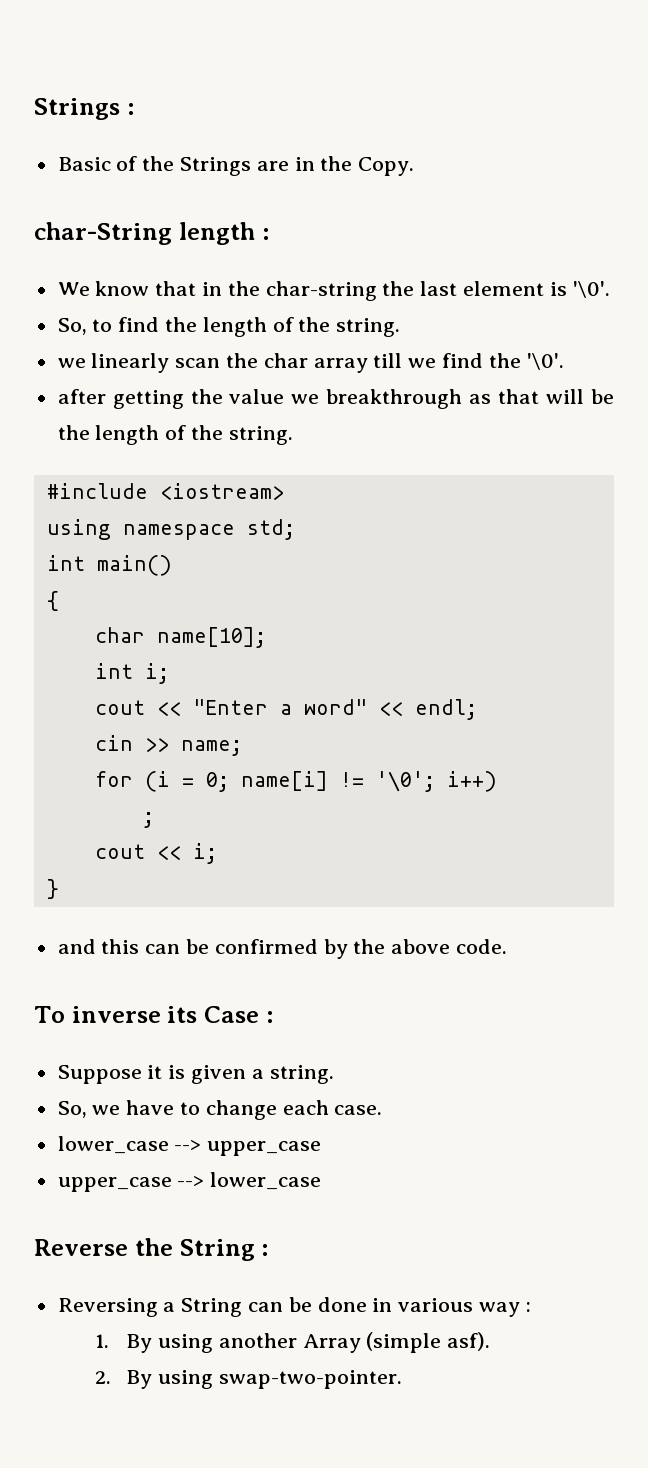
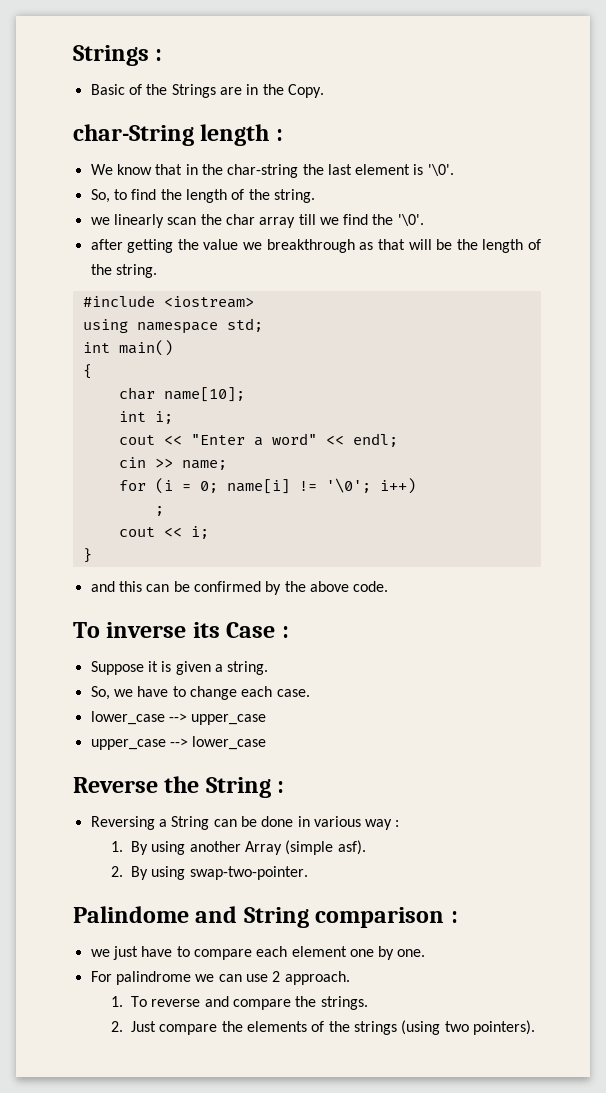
+ Palindome and String comparison :
+ we just have to compare each element one by one.
+ For palindrome we can use 2 approach.
+ 1. To reverse and compare the strings.
+ 2. Just compare the elements of the strings (using two pointers).

